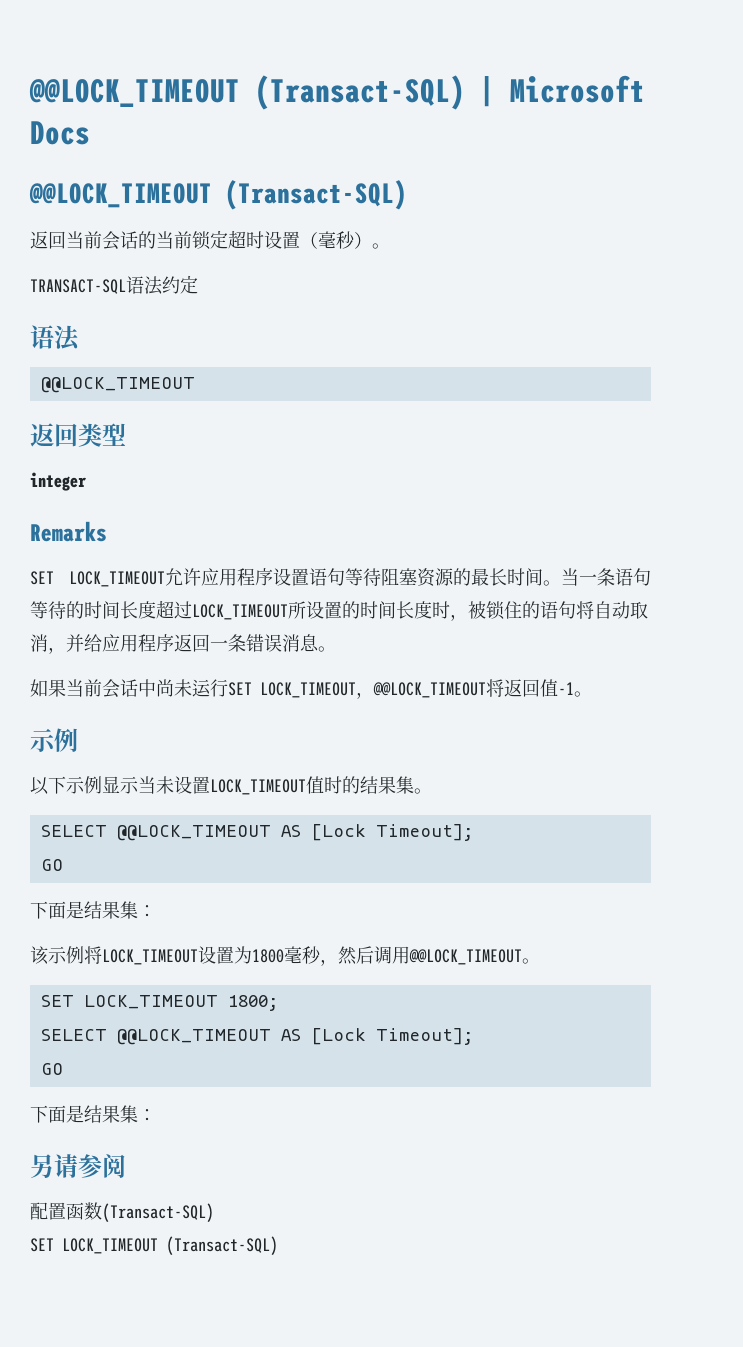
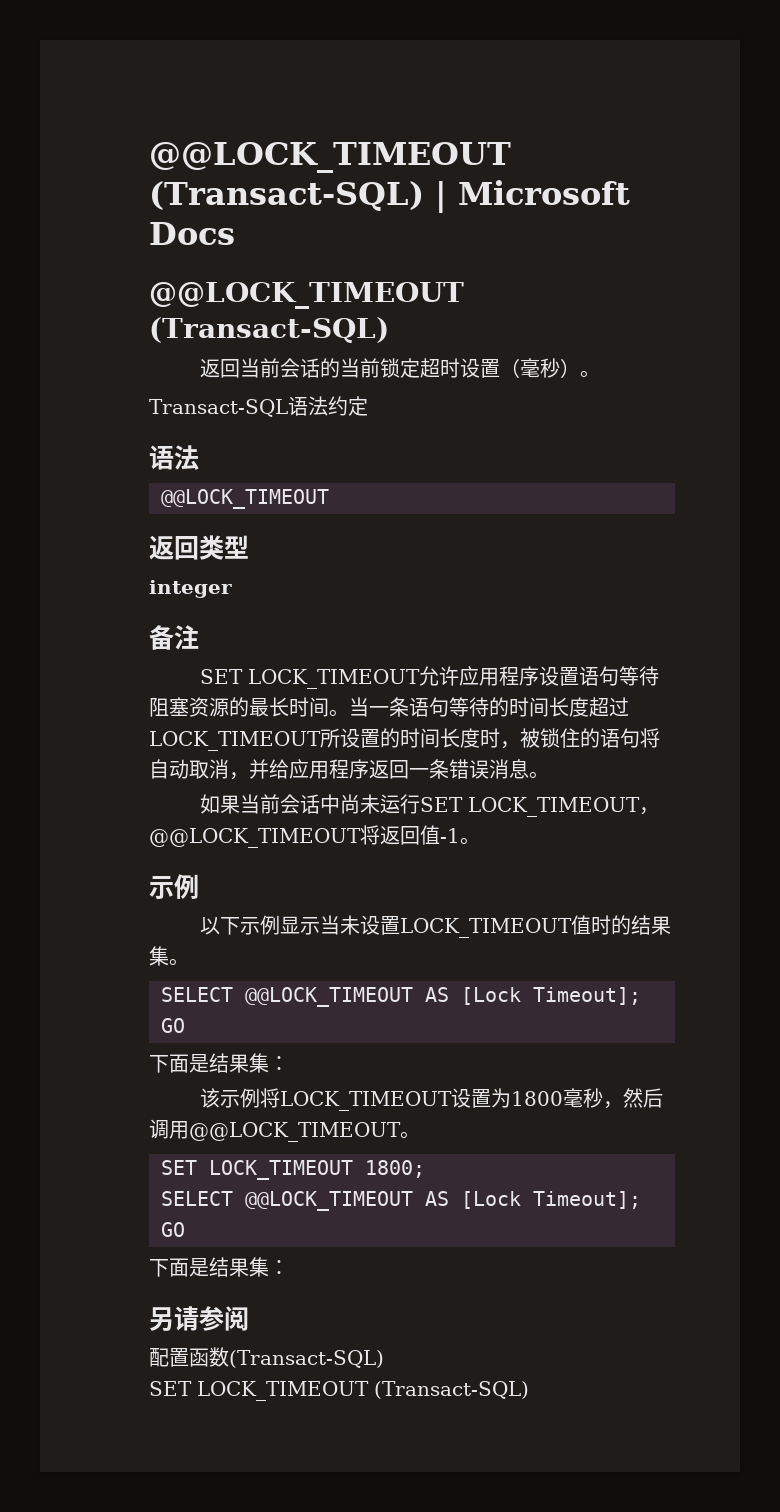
- TRANSACT-SQL语法约定
+ Transact-SQL语法约定
- Remarks
+ 备注

